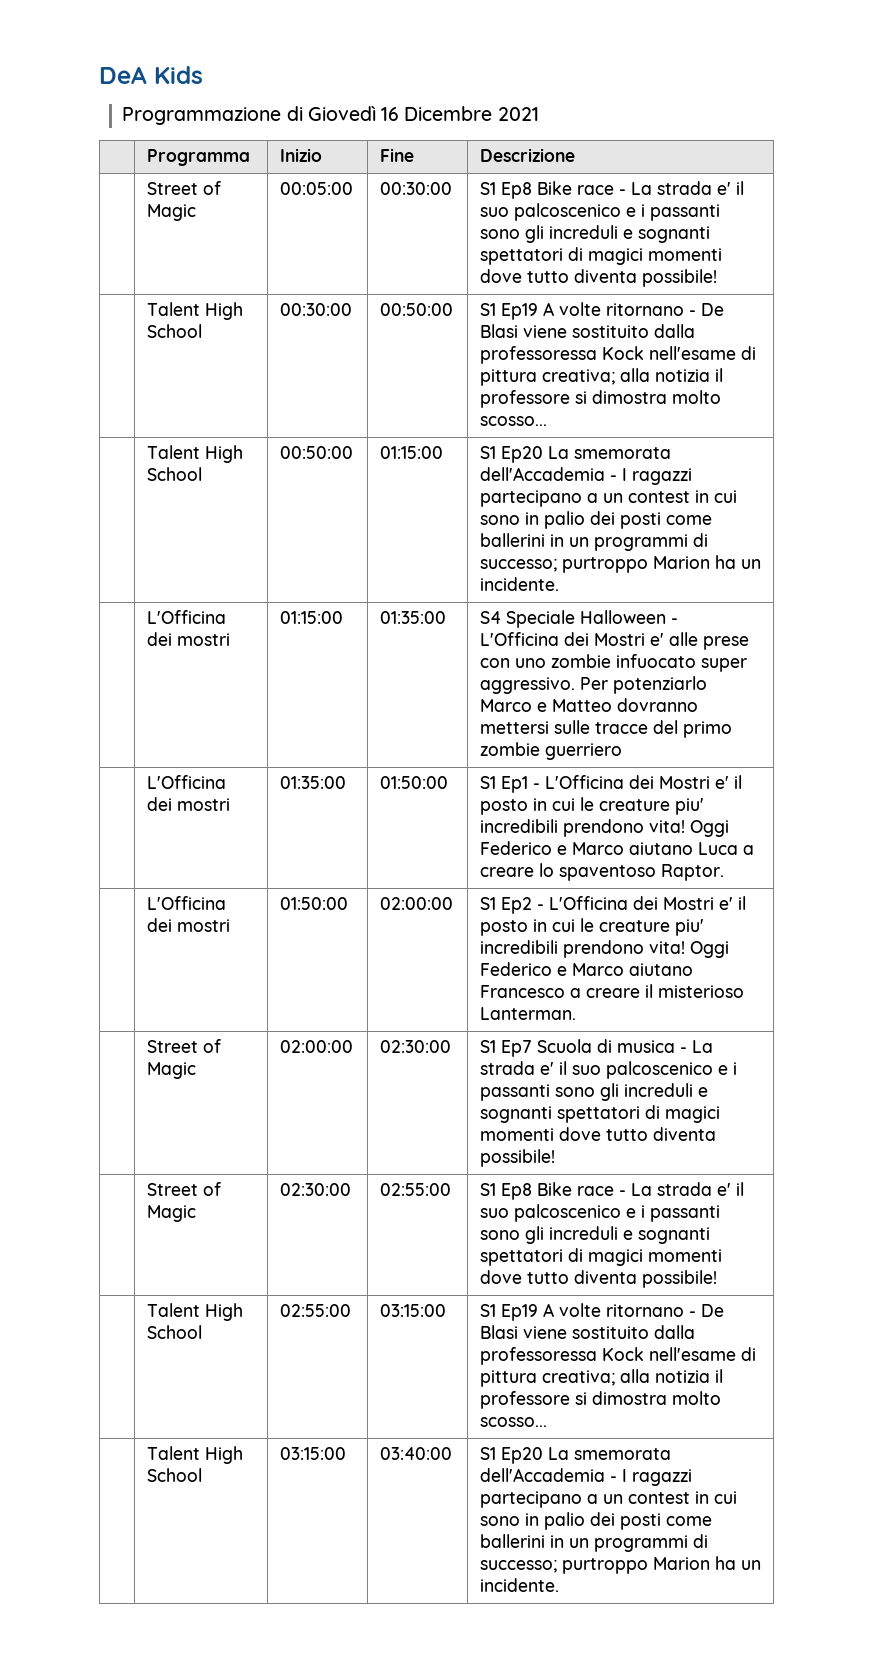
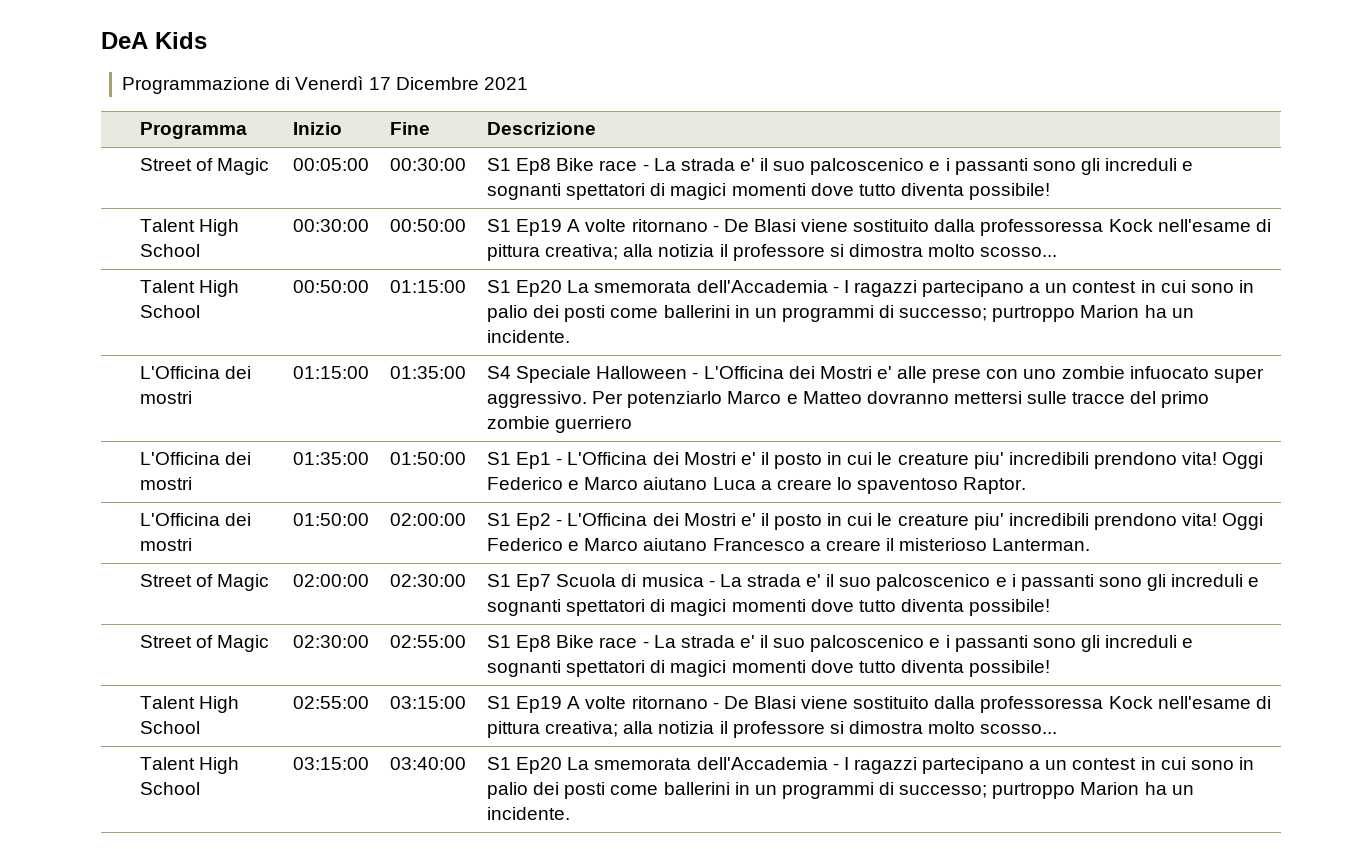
- Programmazione di Giovedì 16 Dicembre 2021
+ Programmazione di Venerdì 17 Dicembre 2021

